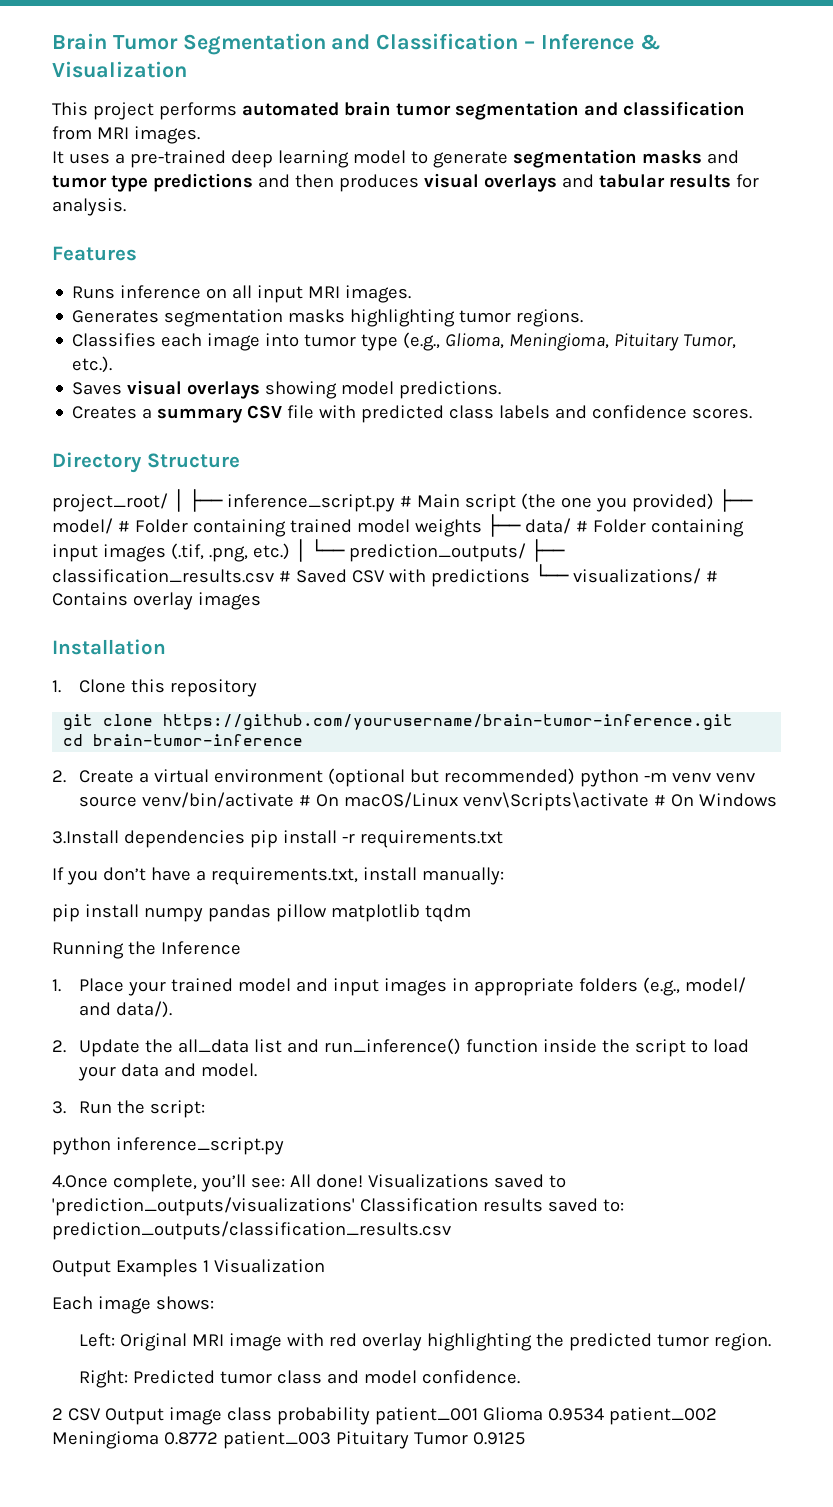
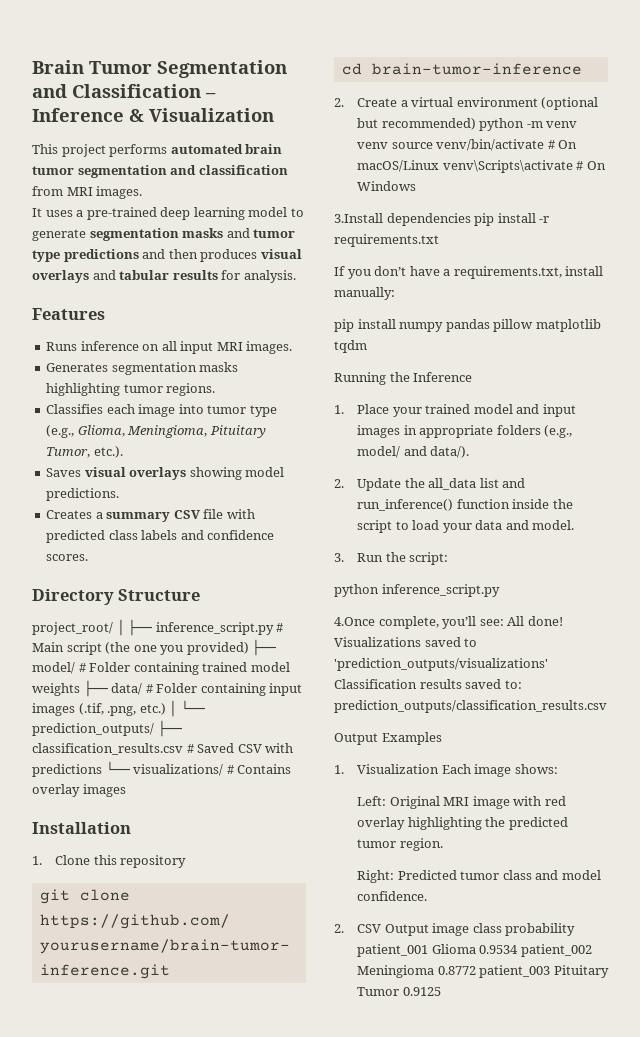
- Output Examples 1 Visualization
- Each image shows:
+ Output Examples
+ 1. Visualization Each image shows:
- 2 CSV Output image class probability patient_001 Glioma 0.9534 patient_002 Meningioma 0.8772 patient_003 Pituitary Tumor 0.9125
+ 2. CSV Output image class probability patient_001 Glioma 0.9534 patient_002 Meningioma 0.8772 patient_003 Pituitary Tumor 0.9125

